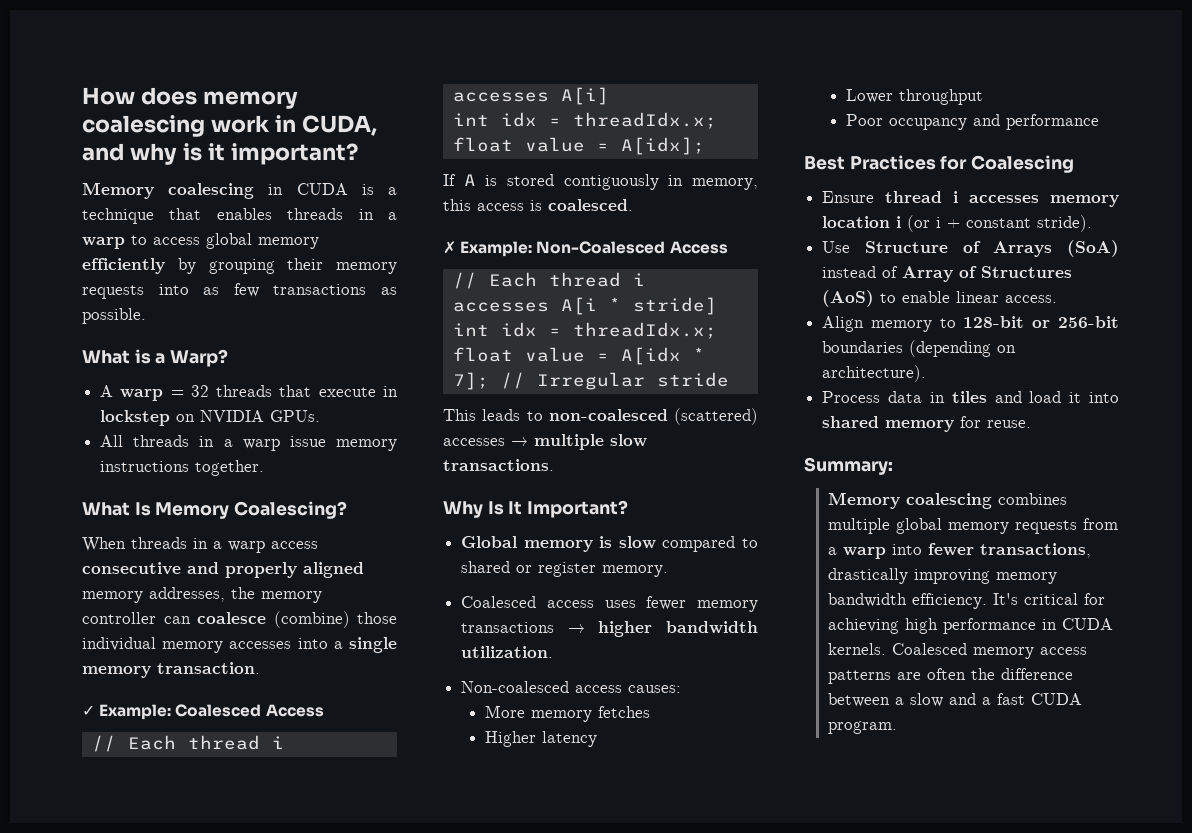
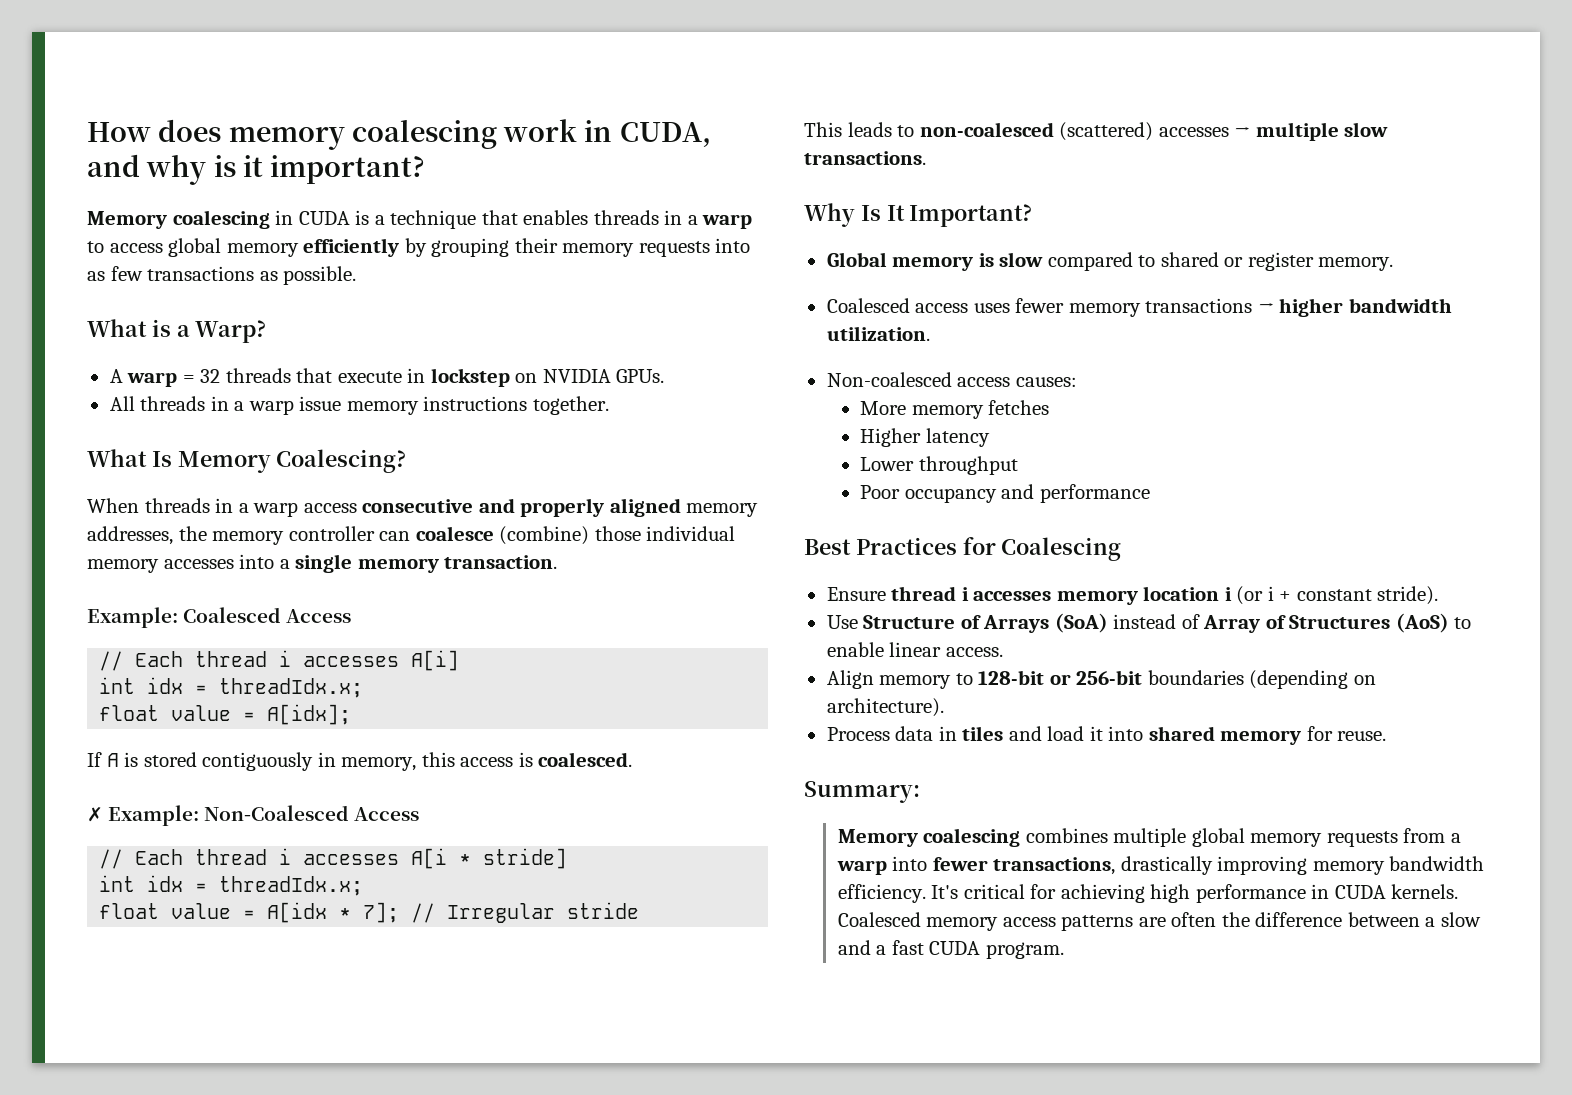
- ✓ Example: Coalesced Access
+ Example: Coalesced Access

